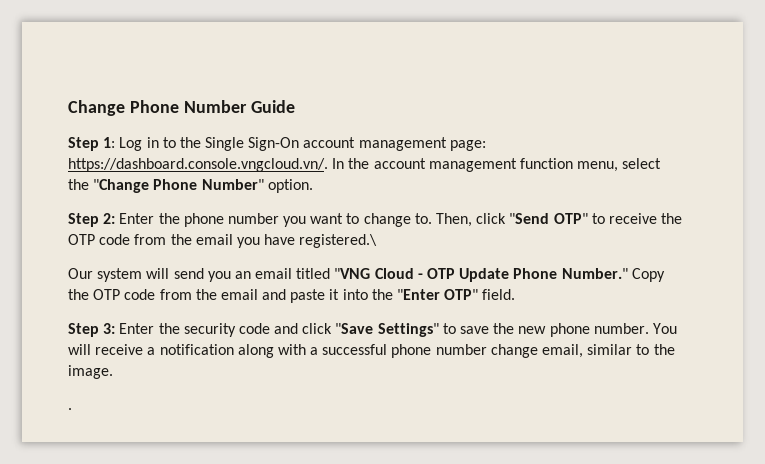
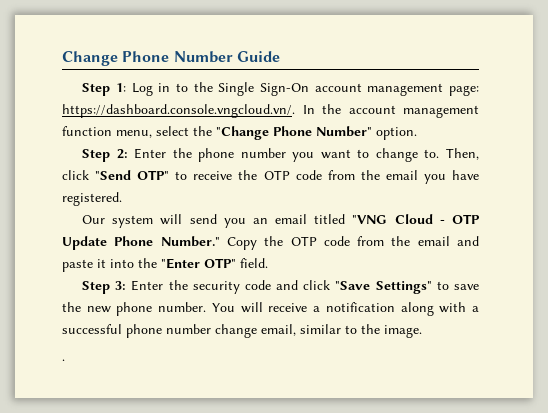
- Then, click "Send OTP" to receive the OTP code from the email you have registered.\
+ Then, click "Send OTP" to receive the OTP code from the email you have registered.

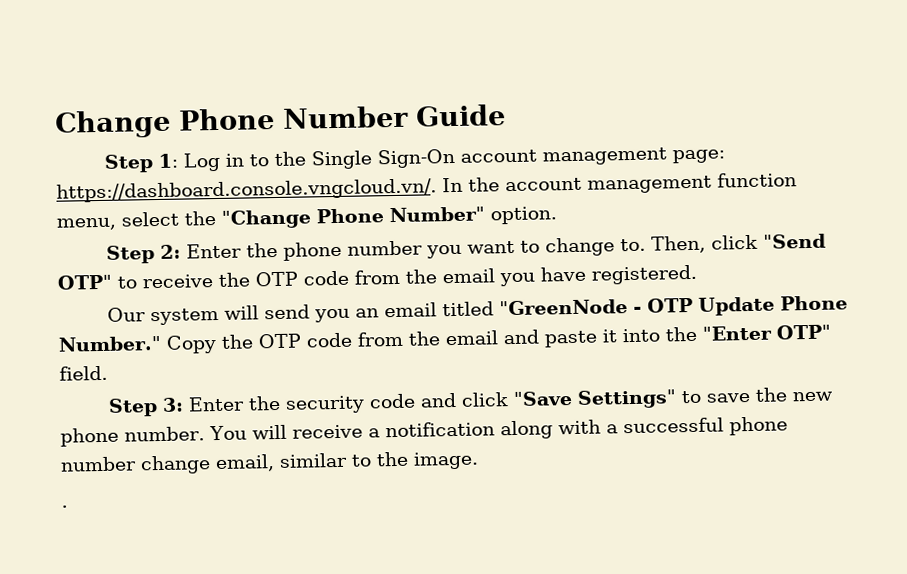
- Our system will send you an email titled "VNG Cloud - OTP Update Phone Number."
+ Our system will send you an email titled "GreenNode - OTP Update Phone Number."

